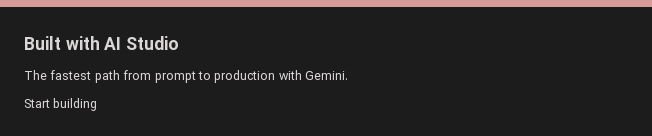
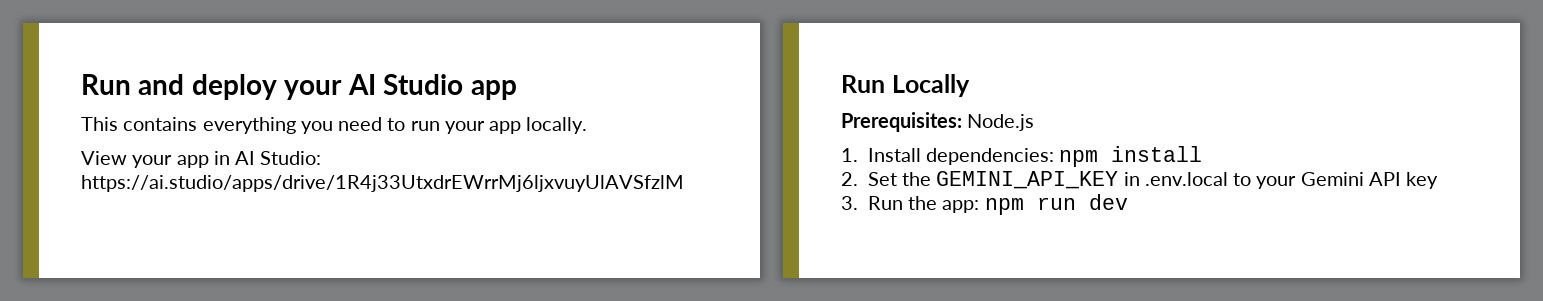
- Built with AI Studio
- The fastest path from prompt to production with Gemini.
- Start building
+ Run and deploy your AI Studio app
+ This contains everything you need to run your app locally.
+ View your app in AI Studio: https://ai.studio/apps/drive/1R4j33UtxdrEWrrMj6ljxvuyUlAVSfzlM
+ Run Locally
+ Prerequisites: Node.js
+ 1. Install dependencies: npm install
+ 2. Set the GEMINI_API_KEY in .env.local to your Gemini API key
+ 3. Run the app: npm run dev

